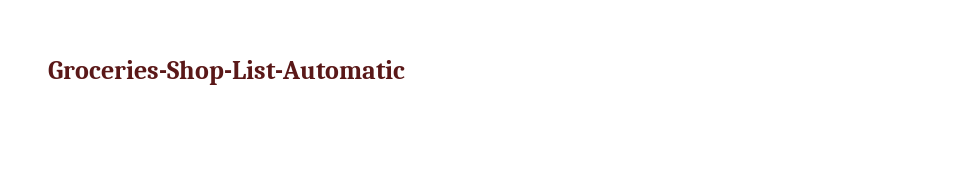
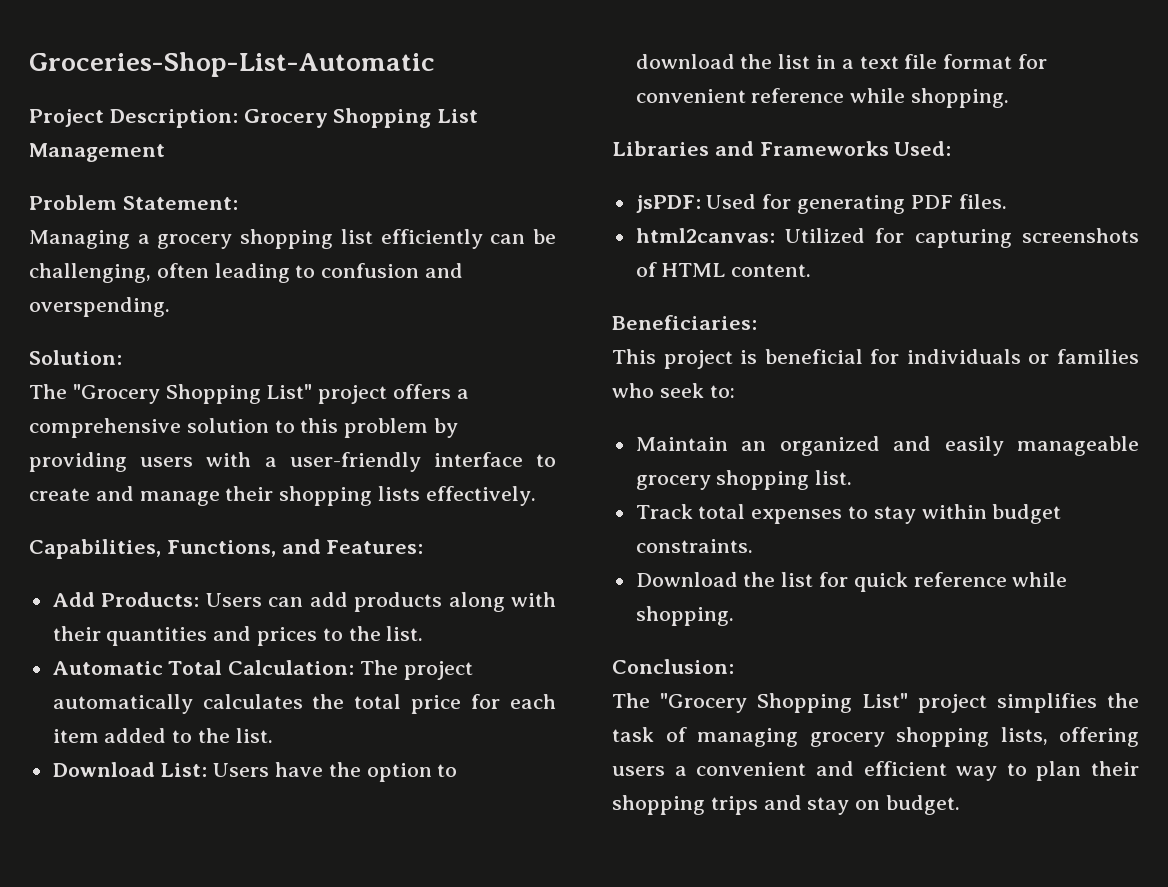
+ Project Description: Grocery Shopping List Management
+ Problem Statement:
+ Managing a grocery shopping list efficiently can be challenging, often leading to confusion and overspending.
+ Solution:
+ The "Grocery Shopping List" project offers a comprehensive solution to this problem by providing users with a user-friendly interface to create and manage their shopping lists effectively.
+ Capabilities, Functions, and Features:
+ Add Products: Users can add products along with their quantities and prices to the list.
+ Automatic Total Calculation: The project automatically calculates the total price for each item added to the list.
+ Download List: Users have the option to download the list in a text file format for convenient reference while shopping.
+ Libraries and Frameworks Used:
+ jsPDF: Used for generating PDF files.
+ html2canvas: Utilized for capturing screenshots of HTML content.
+ Beneficiaries:
+ This project is beneficial for individuals or families who seek to:
+ Maintain an organized and easily manageable grocery shopping list.
+ Track total expenses to stay within budget constraints.
+ Download the list for quick reference while shopping.
+ Conclusion:
+ The "Grocery Shopping List" project simplifies the task of managing grocery shopping lists, offering users a convenient and efficient way to plan their shopping trips and stay on budget.

